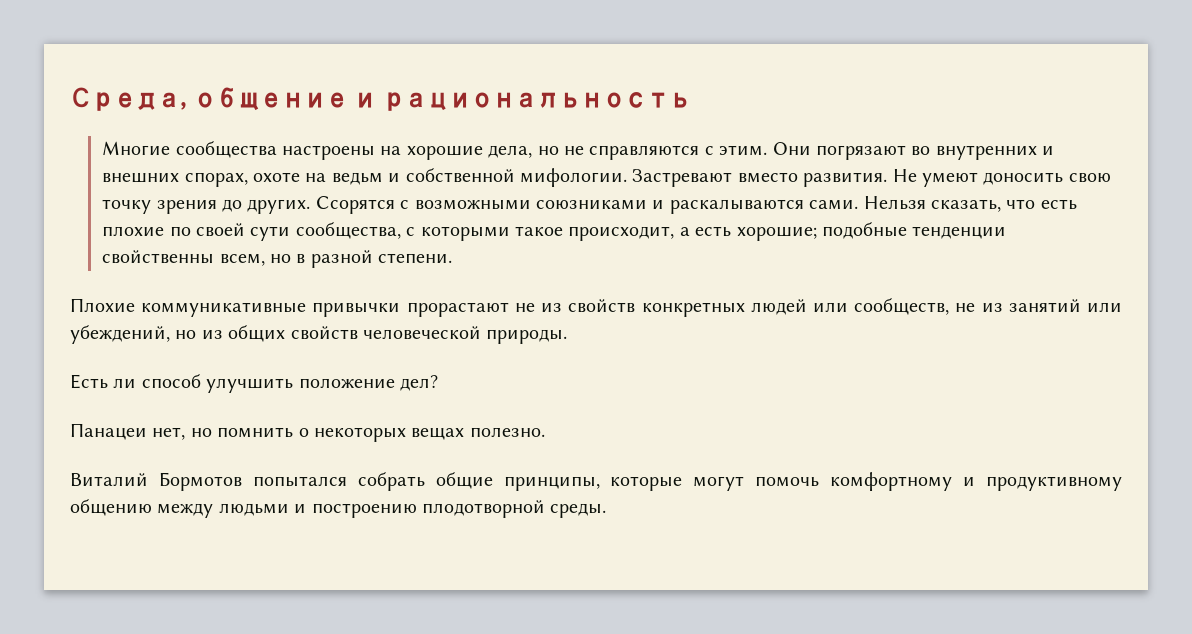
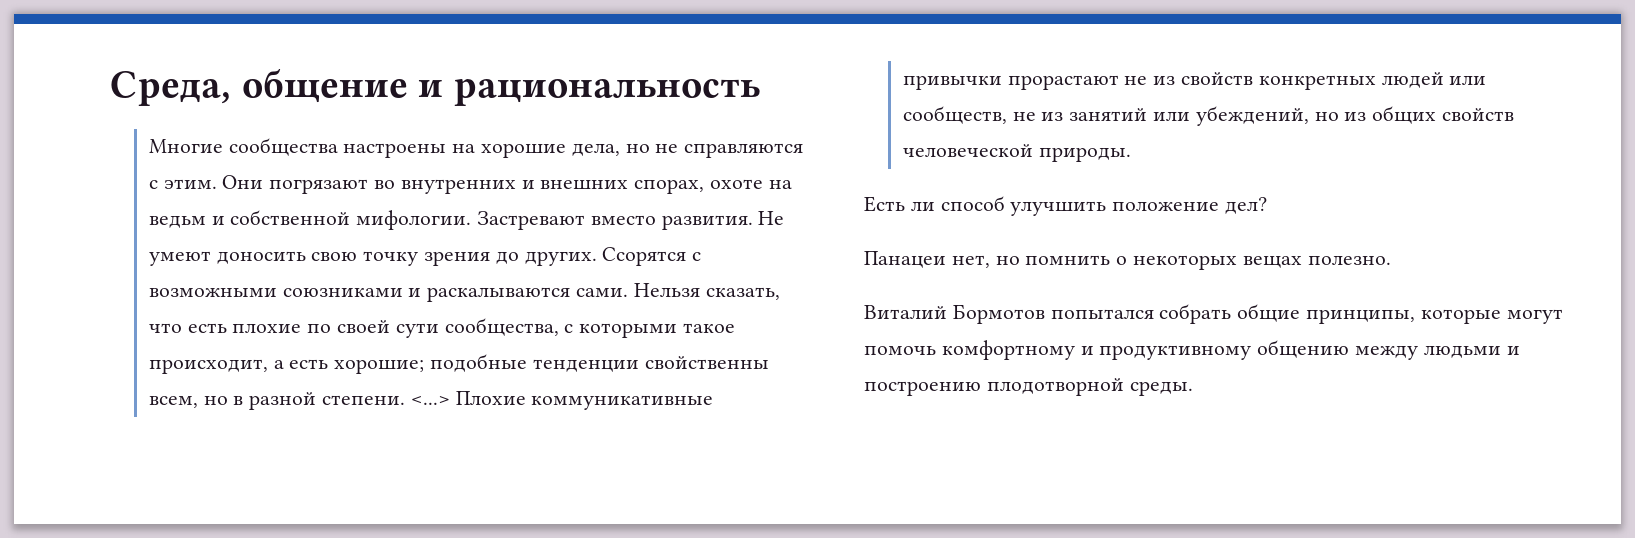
- Нельзя сказать, что есть плохие по своей сути сообщества, с которыми такое происходит, а есть хорошие; подобные тенденции свойственны всем, но в разной степени.
- Плохие коммуникативные привычки прорастают не из свойств конкретных людей или сообществ, не из занятий или убеждений, но из общих свойств человеческой природы.
+ Нельзя сказать, что есть плохие по своей сути сообщества, с которыми такое происходит, а есть хорошие; подобные тенденции свойственны всем, но в разной степени. <...> Плохие коммуникативные привычки прорастают не из свойств конкретных людей или сообществ, не из занятий или убеждений, но из общих свойств человеческой природы.

